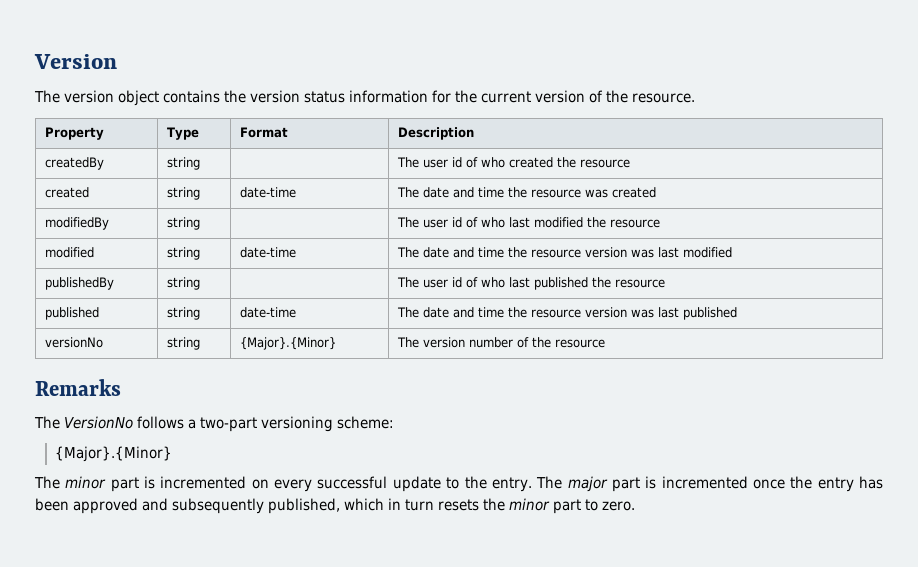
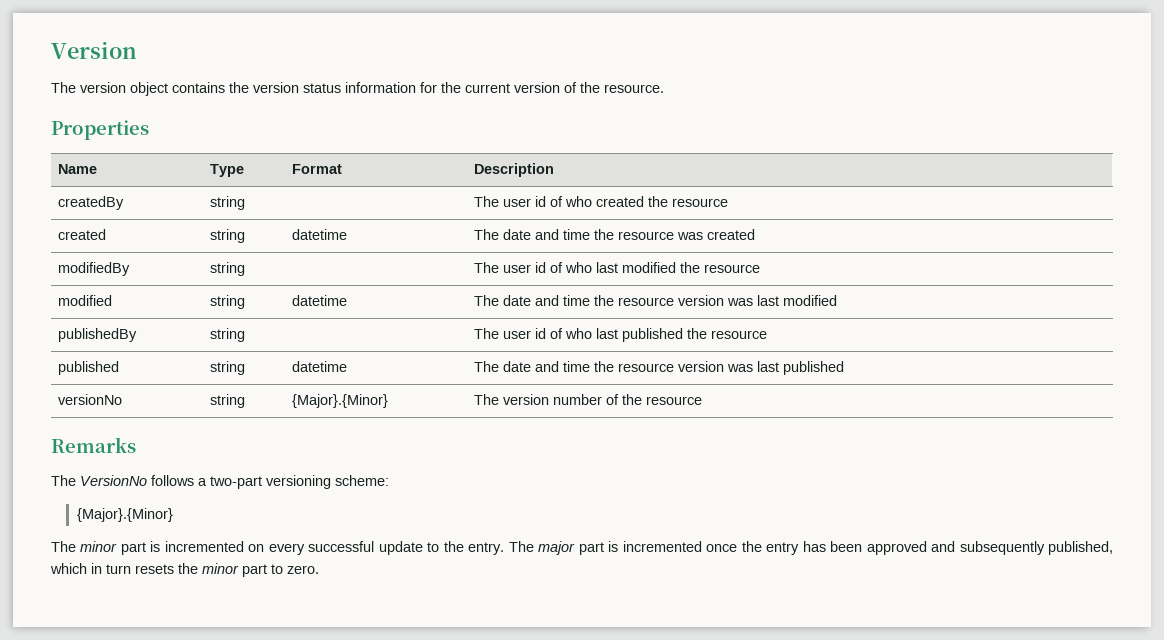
- Property | Type | Format | Description
+ Properties
+ Name | Type | Format | Description
- created | string | date-time | The date and time the resource was created
+ created | string | datetime | The date and time the resource was created
- modified | string | date-time | The date and time the resource version was last modified
+ modified | string | datetime | The date and time the resource version was last modified
- published | string | date-time | The date and time the resource version was last published
+ published | string | datetime | The date and time the resource version was last published

